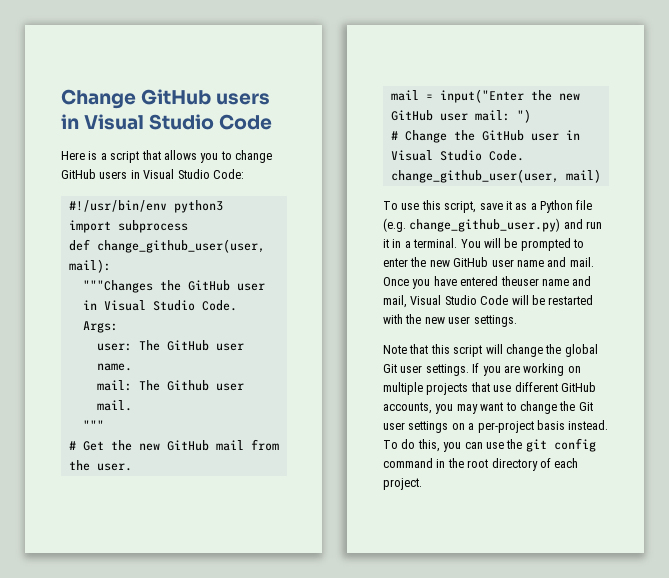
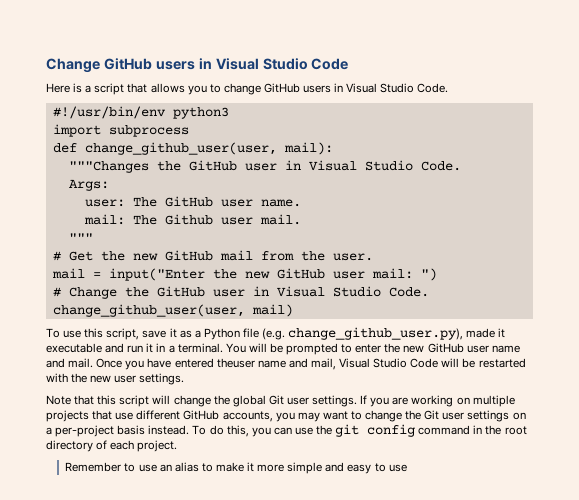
- Here is a script that allows you to change GitHub users in Visual Studio Code:
+ Here is a script that allows you to change GitHub users in Visual Studio Code.
- To use this script, save it as a Python file (e.g. change_github_user.py) and run it in a terminal.
+ To use this script, save it as a Python file (e.g. change_github_user.py), made it executable and run it in a terminal.
+ Remember to use an alias to make it more simple and easy to use

